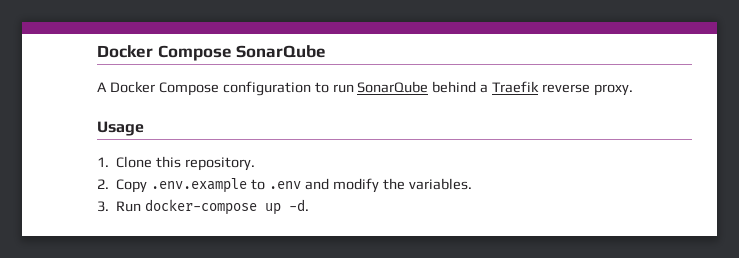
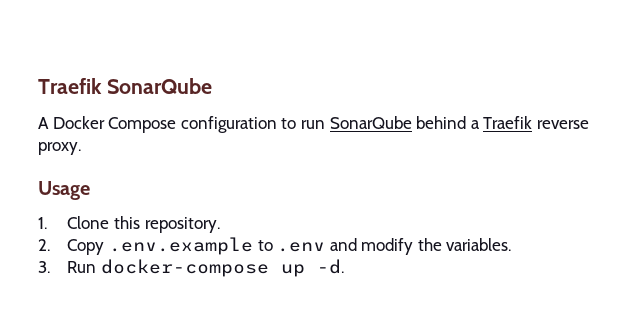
- Docker Compose SonarQube
+ Traefik SonarQube

